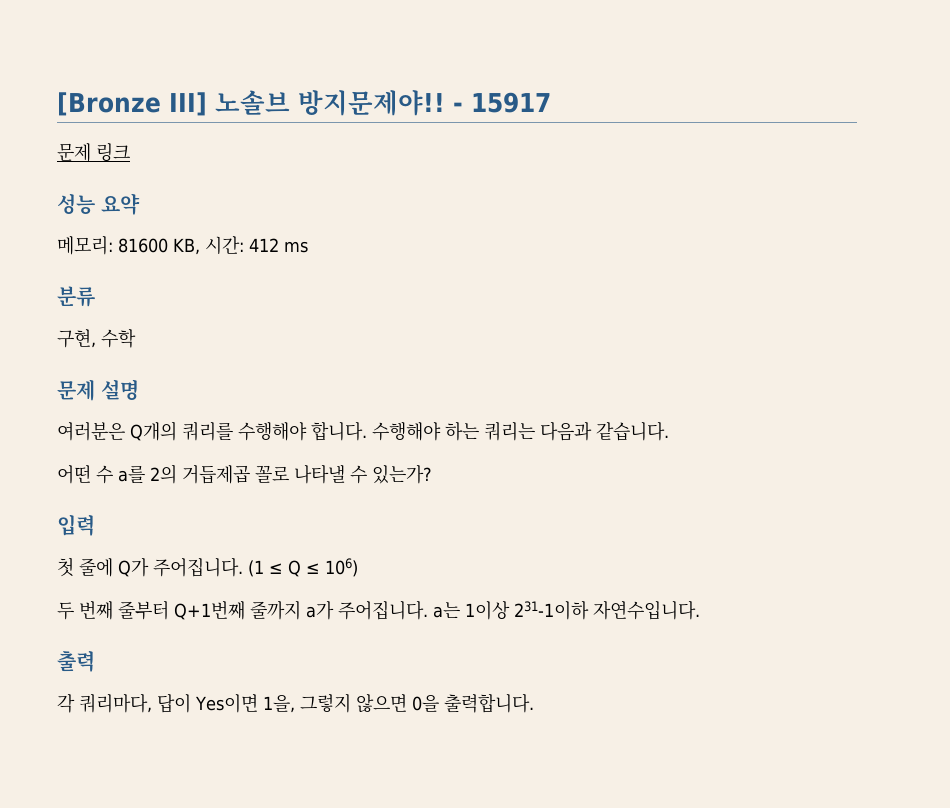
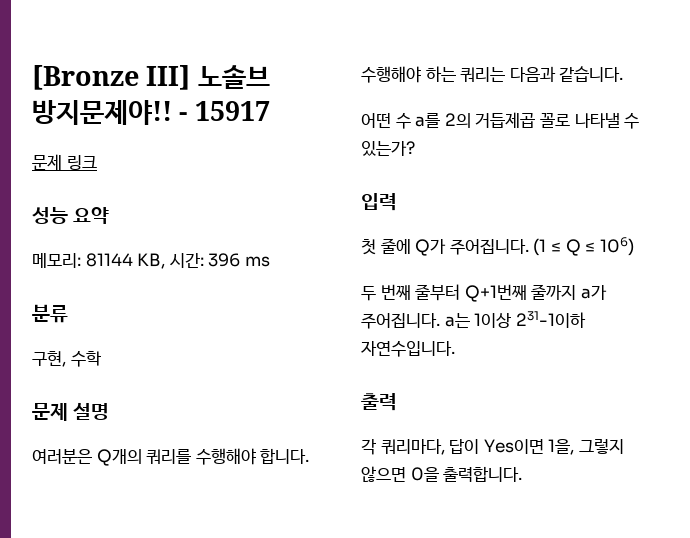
- 메모리: 81600 KB, 시간: 412 ms
+ 메모리: 81144 KB, 시간: 396 ms

